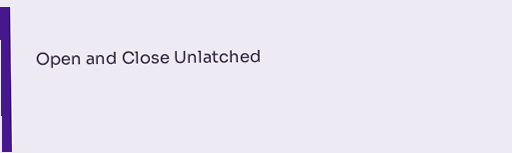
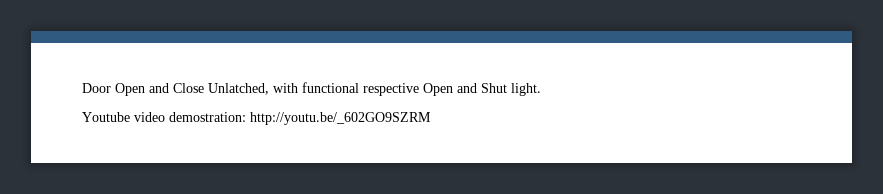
- Open and Close Unlatched
+ Door Open and Close Unlatched, with functional respective Open and Shut light.
+ Youtube video demostration: http://youtu.be/_602GO9SZRM

